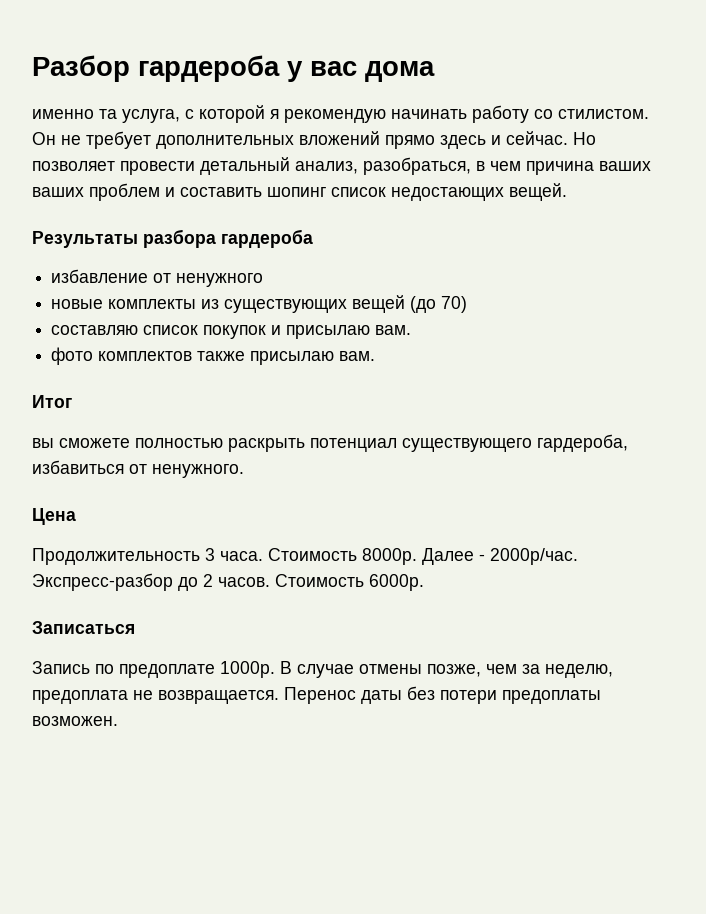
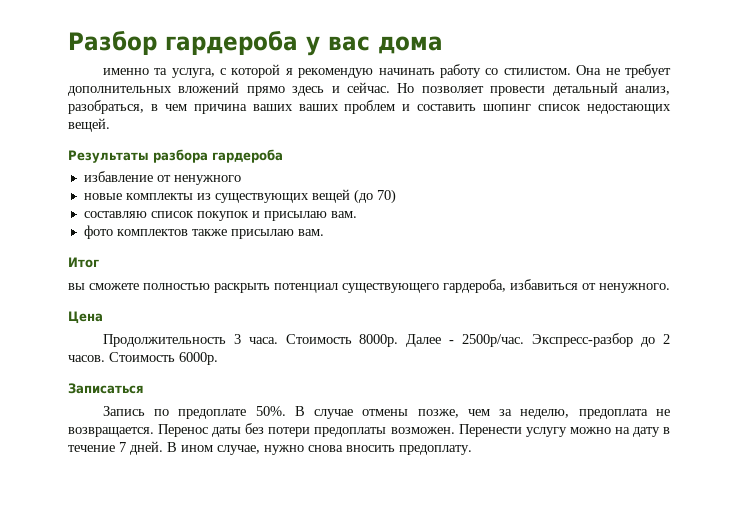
- Он не требует дополнительных вложений прямо здесь и сейчас.
+ Она не требует дополнительных вложений прямо здесь и сейчас.
- Далее - 2000р/час.
+ Далее - 2500р/час.
- Запись по предоплате 1000р.
+ Запись по предоплате 50%.
+ Перенести услугу можно на дату в течение 7 дней. В ином случае, нужно снова вносить предоплату.

